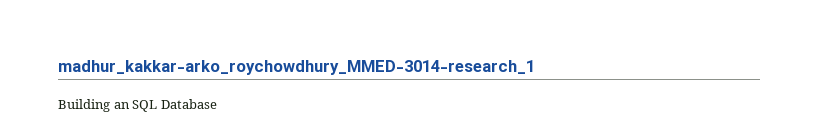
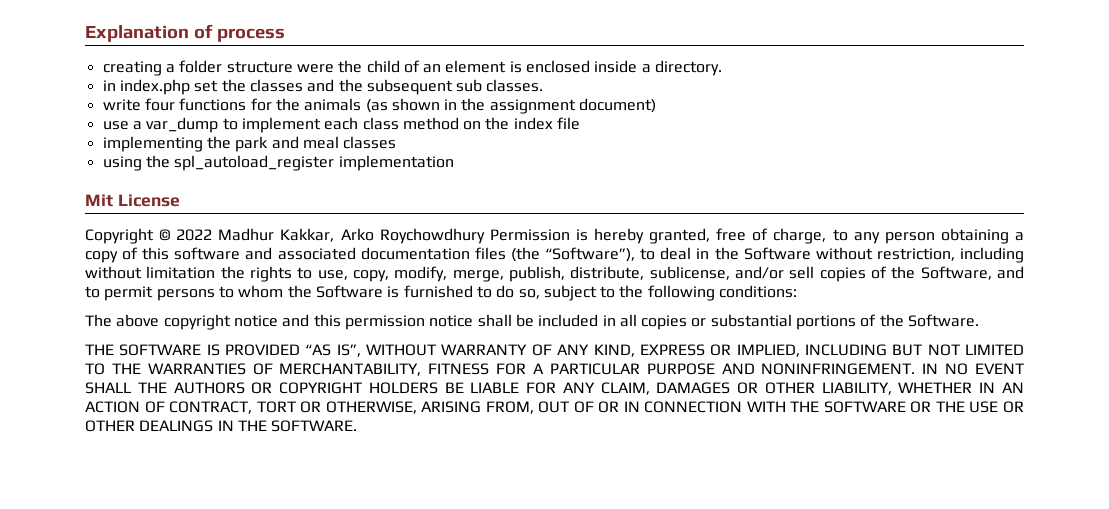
- madhur_kakkar-arko_roychowdhury_MMED-3014-research_1
- Building an SQL Database
+ Explanation of process
+ creating a folder structure were the child of an element is enclosed inside a directory.
+ in index.php set the classes and the subsequent sub classes.
+ write four functions for the animals (as shown in the assignment document)
+ use a var_dump to implement each class method on the index file
+ implementing the park and meal classes
+ using the spl_autoload_register implementation
+ Mit License
+ Copyright © 2022 Madhur Kakkar, Arko Roychowdhury Permission is hereby granted, free of charge, to any person obtaining a copy of this software and associated documentation files (the “Software”), to deal in the Software without restriction, including without limitation the rights to use, copy, modify, merge, publish, distribute, sublicense, and/or sell copies of the Software, and to permit persons to whom the Software is furnished to do so, subject to the following conditions:
+ The above copyright notice and this permission notice shall be included in all copies or substantial portions of the Software.
+ THE SOFTWARE IS PROVIDED “AS IS”, WITHOUT WARRANTY OF ANY KIND, EXPRESS OR IMPLIED, INCLUDING BUT NOT LIMITED TO THE WARRANTIES OF MERCHANTABILITY, FITNESS FOR A PARTICULAR PURPOSE AND NONINFRINGEMENT. IN NO EVENT SHALL THE AUTHORS OR COPYRIGHT HOLDERS BE LIABLE FOR ANY CLAIM, DAMAGES OR OTHER LIABILITY, WHETHER IN AN ACTION OF CONTRACT, TORT OR OTHERWISE, ARISING FROM, OUT OF OR IN CONNECTION WITH THE SOFTWARE OR THE USE OR OTHER DEALINGS IN THE SOFTWARE.

